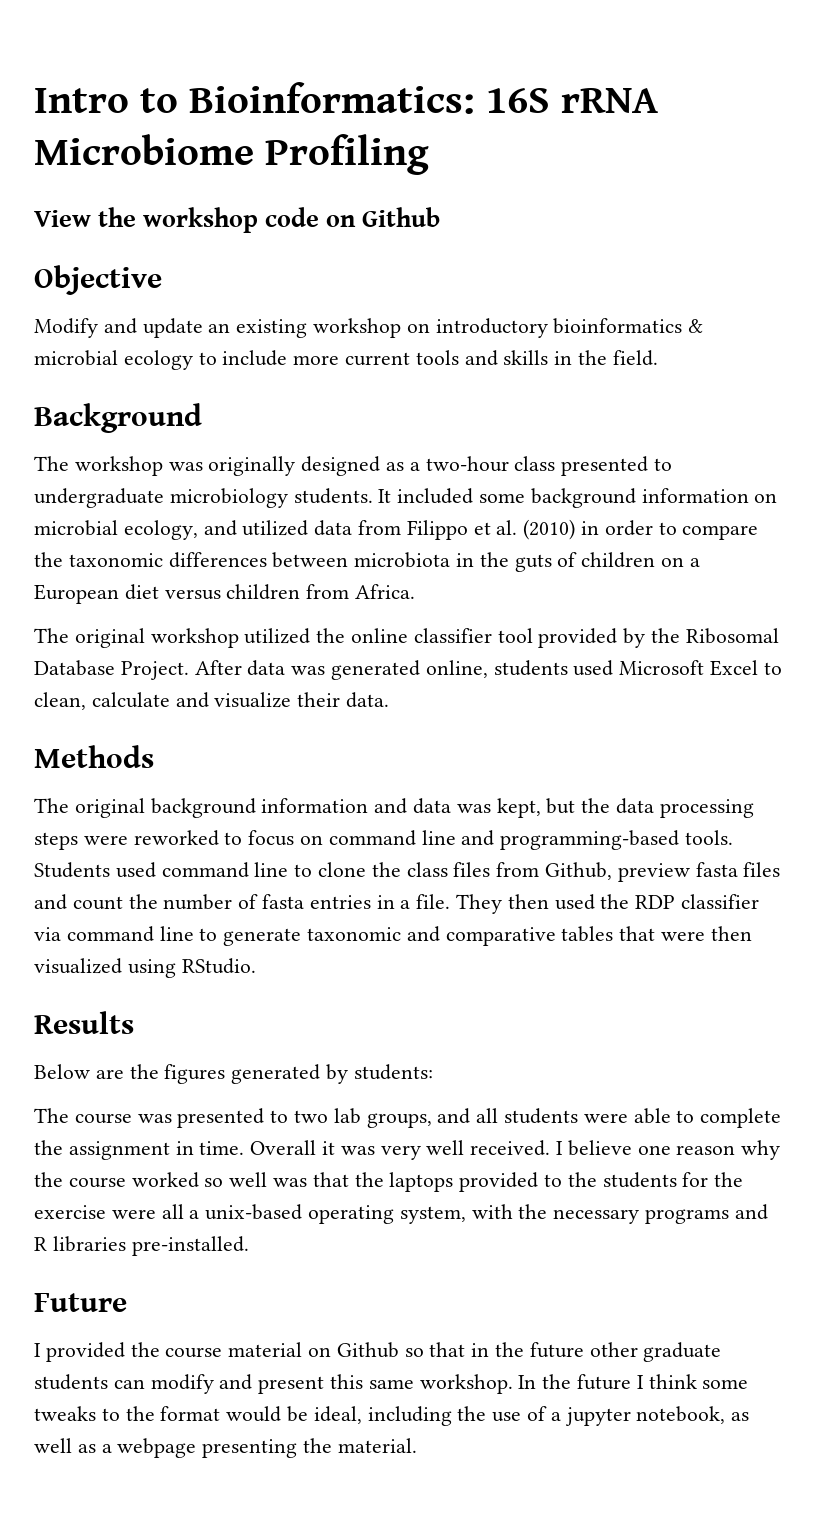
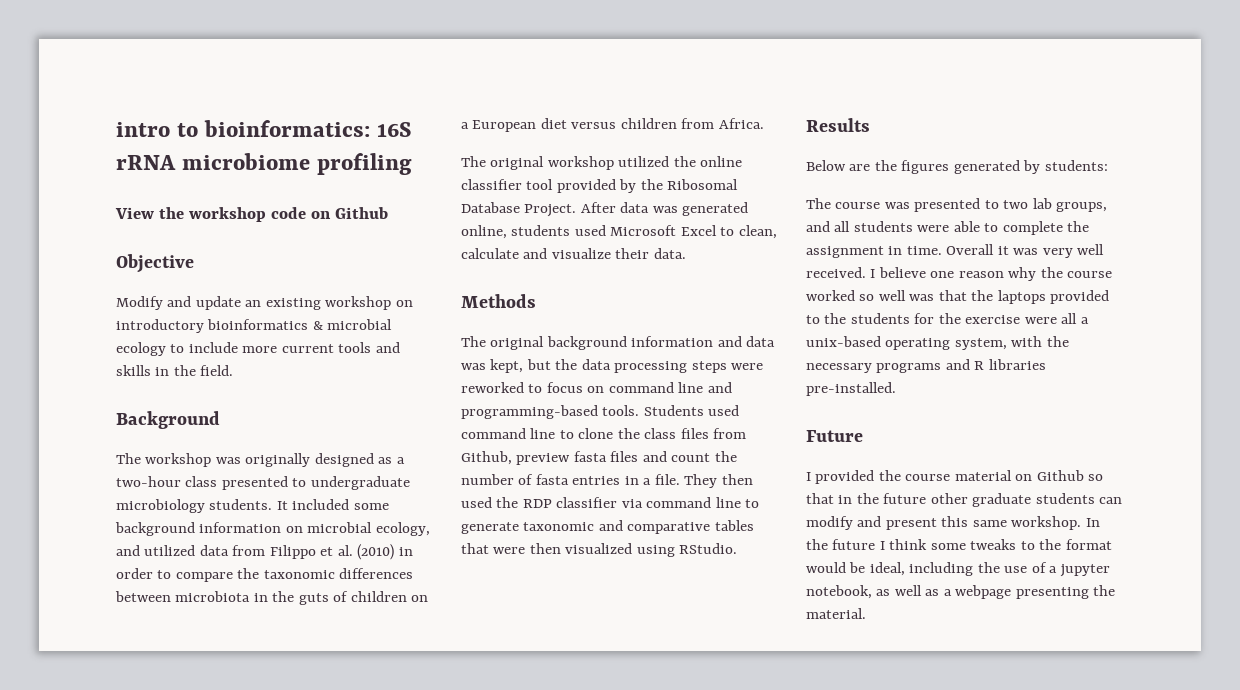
- Intro to Bioinformatics: 16S rRNA Microbiome Profiling
+ intro to bioinformatics: 16S rRNA microbiome profiling

